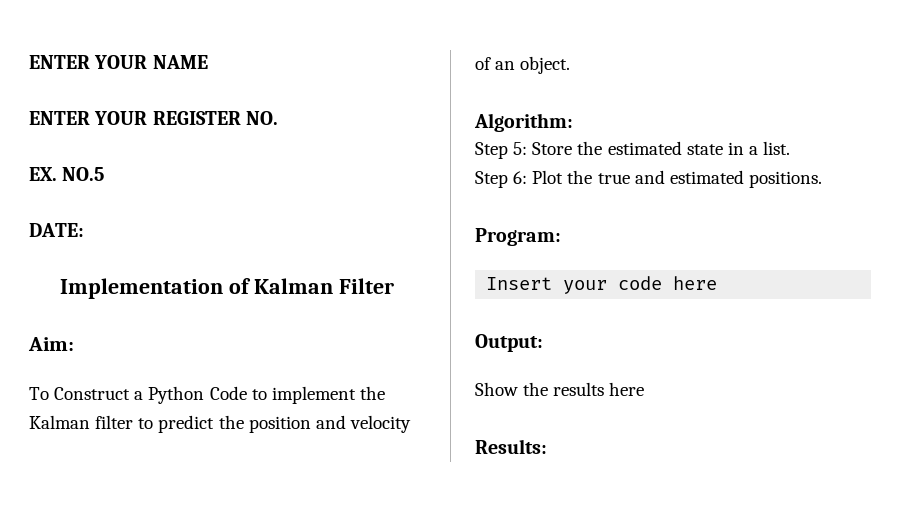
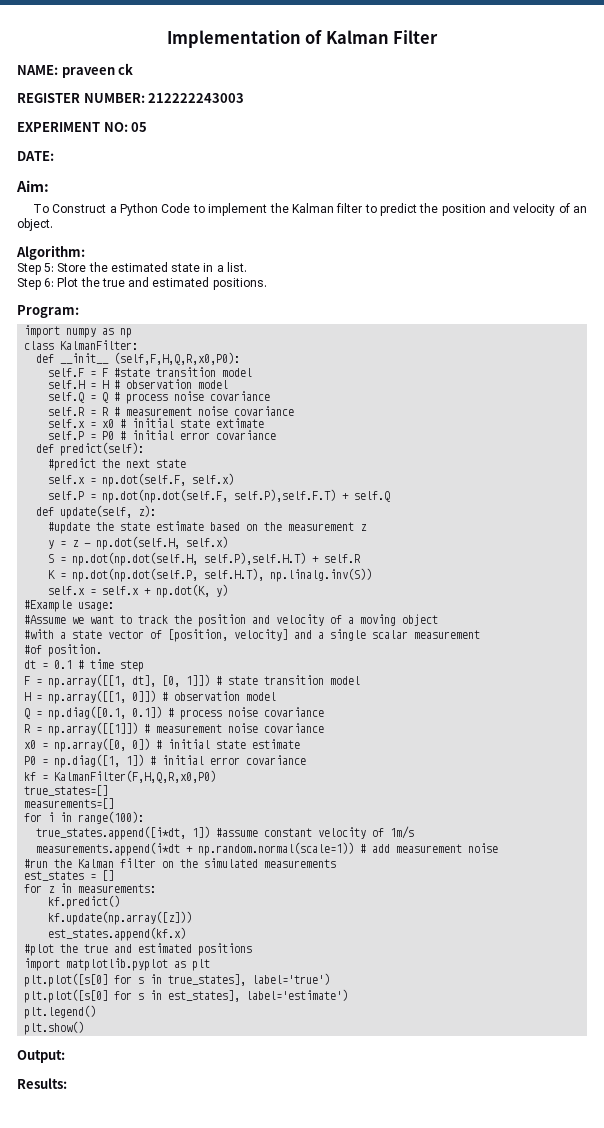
- ENTER YOUR NAME
- ENTER YOUR REGISTER NO.
- EX. NO.5
+ Implementation of Kalman Filter
+ NAME: praveen ck
+ REGISTER NUMBER: 212222243003
+ EXPERIMENT NO: 05
  DATE:
- Implementation of Kalman Filter
- Insert your code here
+ import numpy as np
+ class KalmanFilter:
+ def __init__ (self,F,H,Q,R,x0,P0):
+ self.F = F #state transition model
+ self.H = H # observation model
+ self.Q = Q # process noise covariance
+ self.R = R # measurement noise covariance
+ self.x = x0 # initial state extimate
+ self.P = P0 # initial error covariance
+ def predict(self):
+ #predict the next state
+ self.x = np.dot(self.F, self.x)
+ self.P = np.dot(np.dot(self.F, self.P),self.F.T) + self.Q
+ def update(self, z):
+ #update the state estimate based on the measurement z
+ y = z - np.dot(self.H, self.x)
+ S = np.dot(np.dot(self.H, self.P),self.H.T) + self.R
+ K = np.dot(np.dot(self.P, self.H.T), np.linalg.inv(S))
+ self.x = self.x + np.dot(K, y)
+ #Example usage:
+ #Assume we want to track the position and velocity of a moving object
+ #with a state vector of [position, velocity] and a single scalar measurement
+ #of position.
+ dt = 0.1 # time step
+ F = np.array([[1, dt], [0, 1]]) # state transition model
+ H = np.array([[1, 0]]) # observation model
+ Q = np.diag([0.1, 0.1]) # process noise covariance
+ R = np.array([[1]]) # measurement noise covariance
+ x0 = np.array([0, 0]) # initial state estimate
+ P0 = np.diag([1, 1]) # initial error covariance
+ kf = KalmanFilter(F,H,Q,R,x0,P0)
+ true_states=[]
+ measurements=[]
+ for i in range(100):
+ true_states.append([i*dt, 1]) #assume constant velocity of 1m/s
+ measurements.append(i*dt + np.random.normal(scale=1)) # add measurement noise
+ #run the Kalman filter on the simulated measurements
+ est_states = []
+ for z in measurements:
+ kf.predict()
+ kf.update(np.array([z]))
+ est_states.append(kf.x)
+ #plot the true and estimated positions
+ import matplotlib.pyplot as plt
+ plt.plot([s[0] for s in true_states], label='true')
+ plt.plot([s[0] for s in est_states], label='estimate')
+ plt.legend()
+ plt.show()
  Output:
- Show the results here

